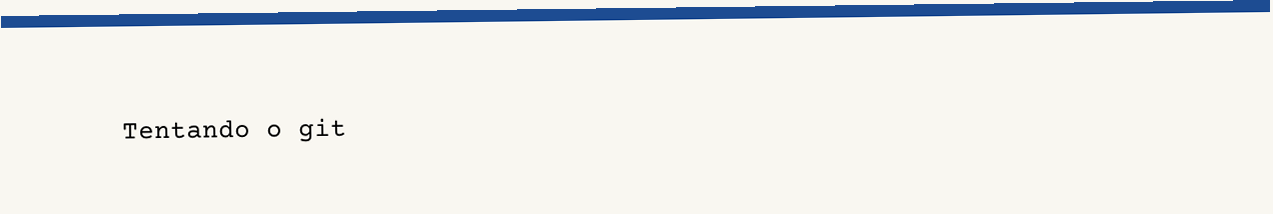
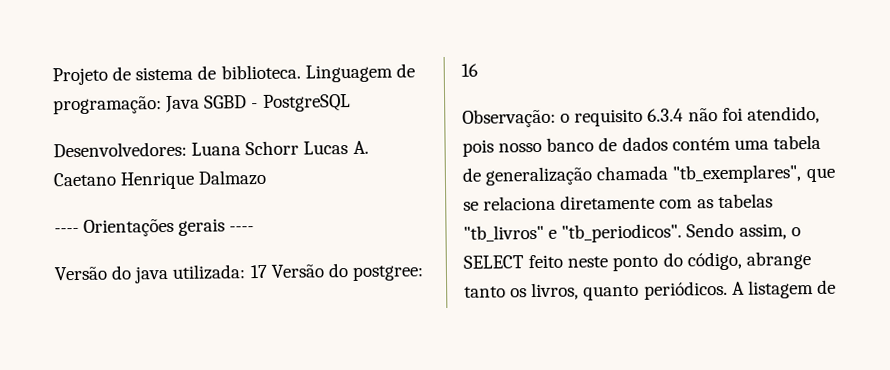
- Tentando o git
+ Projeto de sistema de biblioteca. Linguagem de programação: Java SGBD - PostgreSQL
+ Desenvolvedores: Luana Schorr Lucas A. Caetano Henrique Dalmazo
+ ---- Orientações gerais ----
+ Versão do java utilizada: 17 Versão do postgree: 16
+ Observação: o requisito 6.3.4 não foi atendido, pois nosso banco de dados contém uma tabela de generalização chamada "tb_exemplares", que se relaciona diretamente com as tabelas "tb_livros" e "tb_periodicos". Sendo assim, o SELECT feito neste ponto do código, abrange tanto os livros, quanto periódicos. A listagem de

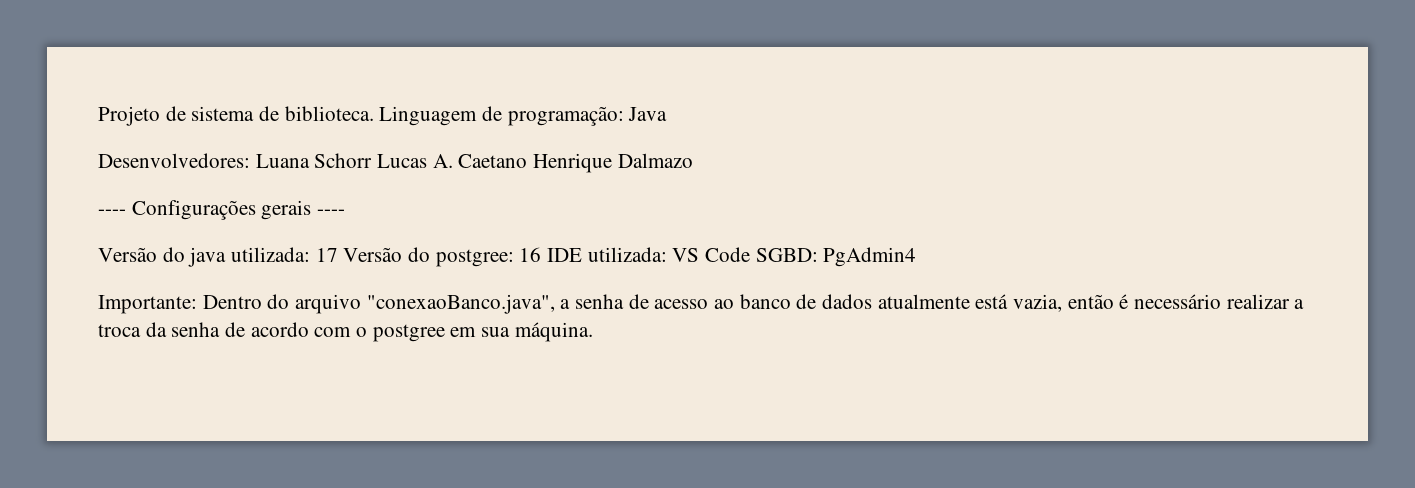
- Linguagem de programação: Java SGBD - PostgreSQL
+ Linguagem de programação: Java
- ---- Orientações gerais ----
+ ---- Configurações gerais ----
- Versão do java utilizada: 17 Versão do postgree: 16
- Observação: o requisito 6.3.4 não foi atendido, pois nosso banco de dados contém uma tabela de generalização chamada "tb_exemplares", que se relaciona diretamente com as tabelas "tb_livros" e "tb_periodicos". Sendo assim, o SELECT feito neste ponto do código, abrange tanto os livros, quanto periódicos. A listagem de
+ Versão do java utilizada: 17 Versão do postgree: 16 IDE utilizada: VS Code SGBD: PgAdmin4
+ Importante: Dentro do arquivo "conexaoBanco.java", a senha de acesso ao banco de dados atualmente está vazia, então é necessário realizar a troca da senha de acordo com o postgree em sua máquina.

